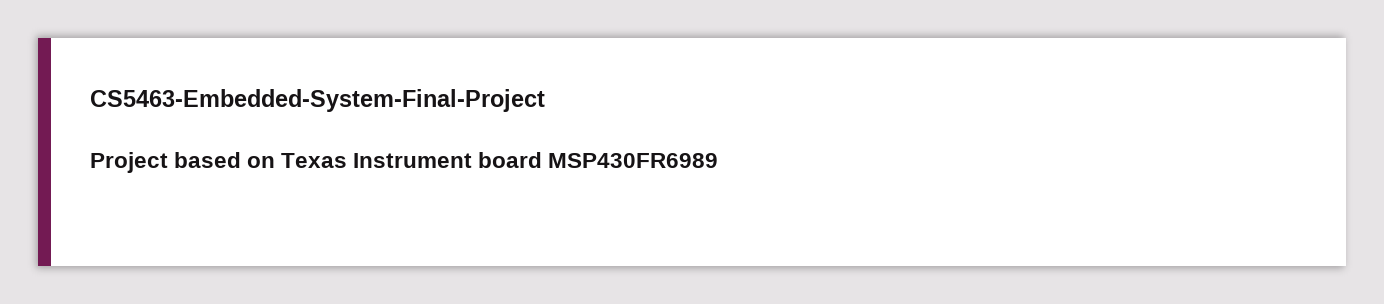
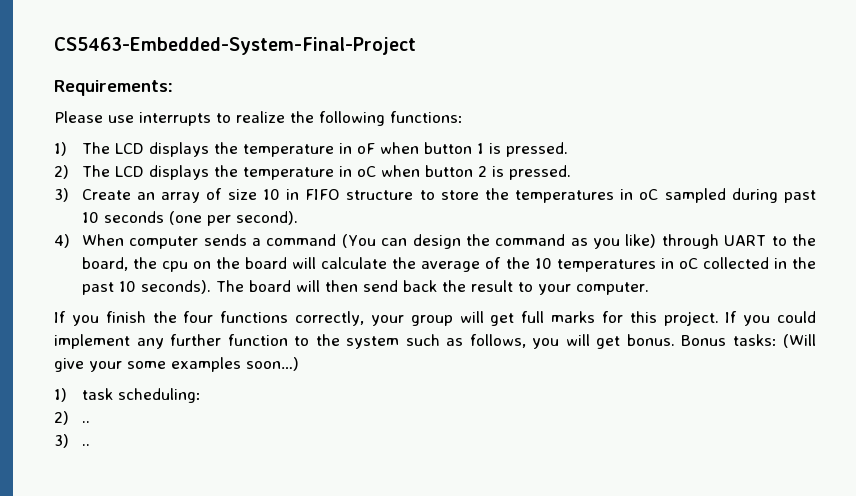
- Project based on Texas Instrument board MSP430FR6989
+ Requirements:
+ Please use interrupts to realize the following functions:
+ 1) The LCD displays the temperature in oF when button 1 is pressed.
+ 2) The LCD displays the temperature in oC when button 2 is pressed.
+ 3) Create an array of size 10 in FIFO structure to store the temperatures in oC sampled during past 10 seconds (one per second).
+ 4) When computer sends a command (You can design the command as you like) through UART to the board, the cpu on the board will calculate the average of the 10 temperatures in oC collected in the past 10 seconds). The board will then send back the result to your computer.
+ If you finish the four functions correctly, your group will get full marks for this project. If you could implement any further function to the system such as follows, you will get bonus. Bonus tasks: (Will give your some examples soon…)
+ 1) task scheduling:
+ 2) ..
+ 3) ..

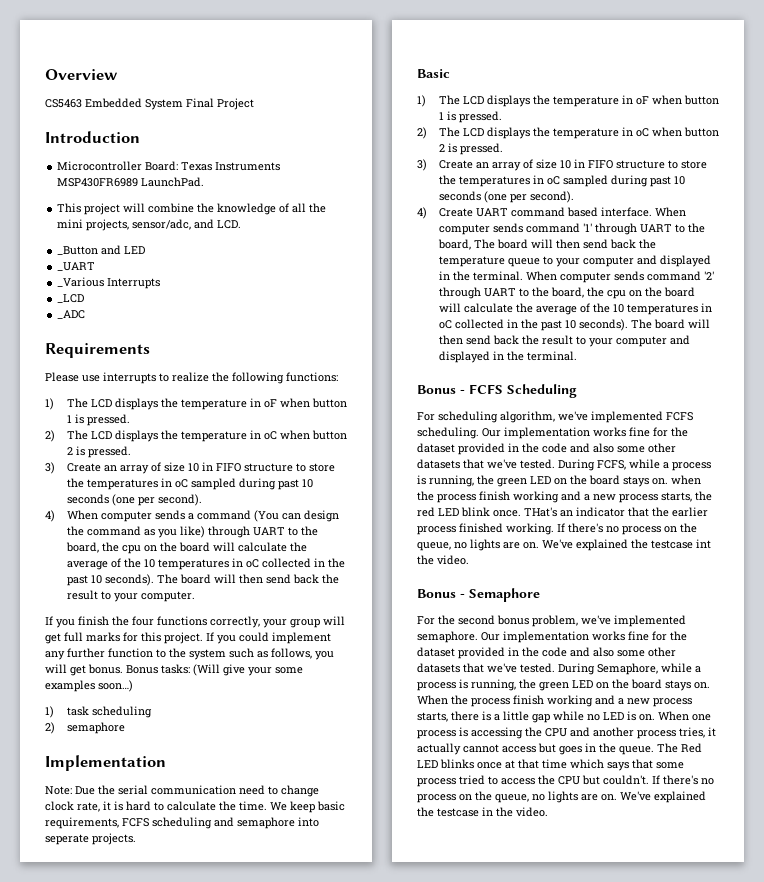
- CS5463-Embedded-System-Final-Project
- Requirements:
+ Overview
+ CS5463 Embedded System Final Project
+ Introduction
+ Microcontroller Board: Texas Instruments MSP430FR6989 LaunchPad.
+ This project will combine the knowledge of all the mini projects, sensor/adc, and LCD.
+ _Button and LED
+ _UART
+ _Various Interrupts
+ _LCD
+ _ADC
+ Requirements
- 1) task scheduling:
- 2) ..
- 3) ..
+ 1) task scheduling
+ 2) semaphore
+ Implementation
+ Note: Due the serial communication need to change clock rate, it is hard to calculate the time. We keep basic requirements, FCFS scheduling and semaphore into seperate projects.
+ Basic
+ 1) The LCD displays the temperature in oF when button 1 is pressed.
+ 2) The LCD displays the temperature in oC when button 2 is pressed.
+ 3) Create an array of size 10 in FIFO structure to store the temperatures in oC sampled during past 10 seconds (one per second).
+ 4) Create UART command based interface. When computer sends command '1' through UART to the board, The board will then send back the temperature queue to your computer and displayed in the terminal. When computer sends command '2' through UART to the board, the cpu on the board will calculate the average of the 10 temperatures in oC collected in the past 10 seconds). The board will then send back the result to your computer and displayed in the terminal.
+ Bonus - FCFS Scheduling
+ For scheduling algorithm, we've implemented FCFS scheduling. Our implementation works fine for the dataset provided in the code and also some other datasets that we've tested. During FCFS, while a process is running, the green LED on the board stays on. when the process finish working and a new process starts, the red LED blink once. THat's an indicator that the earlier process finished working. If there's no process on the queue, no lights are on. We've explained the testcase int the video.
+ Bonus - Semaphore
+ For the second bonus problem, we've implemented semaphore. Our implementation works fine for the dataset provided in the code and also some other datasets that we've tested. During Semaphore, while a process is running, the green LED on the board stays on. When the process finish working and a new process starts, there is a little gap while no LED is on. When one process is accessing the CPU and another process tries, it actually cannot access but goes in the queue. The Red LED blinks once at that time which says that some process tried to access the CPU but couldn't. If there's no process on the queue, no lights are on. We've explained the testcase in the video.

